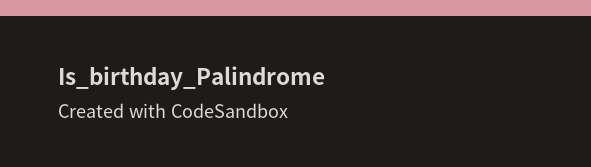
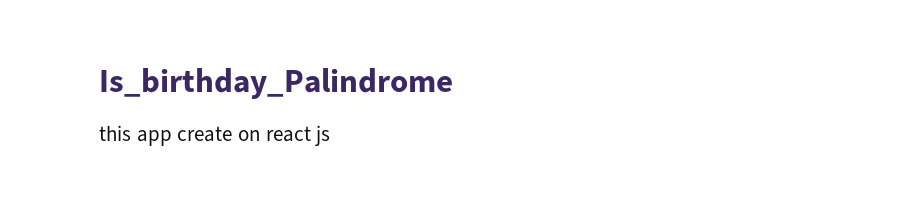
- Created with CodeSandbox
+ this app create on react js

